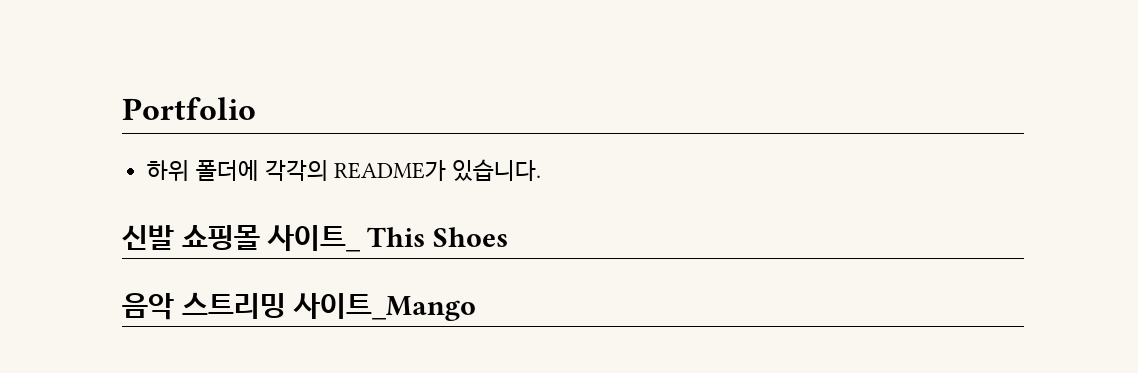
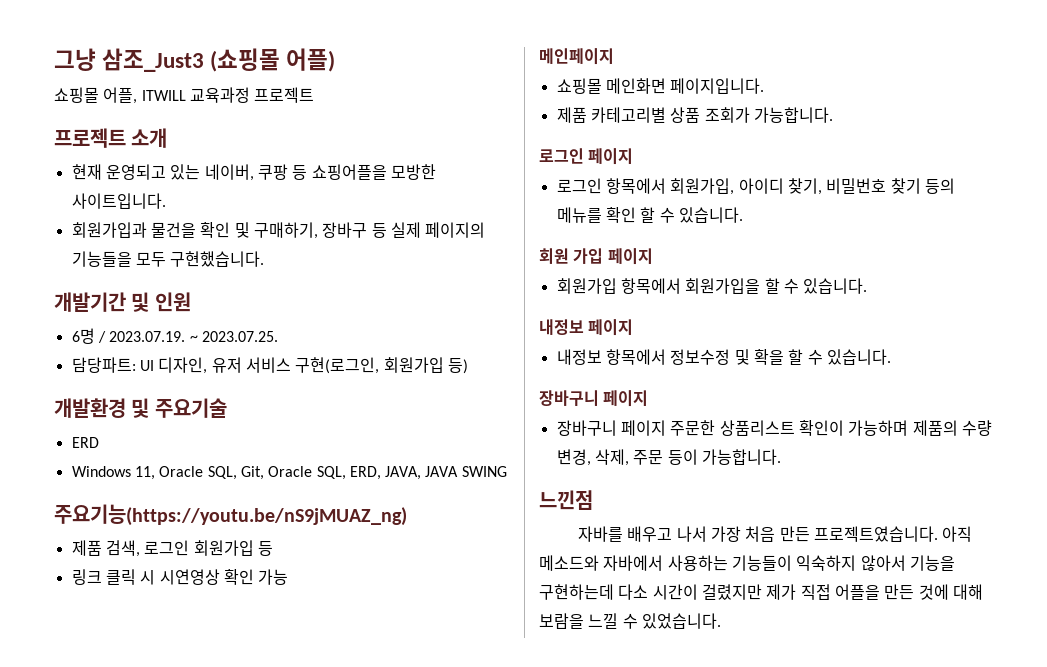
- Portfolio
- 하위 폴더에 각각의 README가 있습니다.
- 신발 쇼핑몰 사이트_ This Shoes
- 음악 스트리밍 사이트_Mango
+ 그냥 삼조_Just3 (쇼핑몰 어플)
+ 쇼핑몰 어플, ITWILL 교육과정 프로젝트
+ 프로젝트 소개
+ 현재 운영되고 있는 네이버, 쿠팡 등 쇼핑어플을 모방한 사이트입니다.
+ 회원가입과 물건을 확인 및 구매하기, 장바구 등 실제 페이지의 기능들을 모두 구현했습니다.
+ 개발기간 및 인원
+ 6명 / 2023.07.19. ~ 2023.07.25.
+ 담당파트: UI 디자인, 유저 서비스 구현(로그인, 회원가입 등)
+ 개발환경 및 주요기술
+ ERD
+ Windows 11, Oracle SQL, Git, Oracle SQL, ERD, JAVA, JAVA SWING
+ 주요기능(https://youtu.be/nS9jMUAZ_ng)
+ 제품 검색, 로그인 회원가입 등
+ 링크 클릭 시 시연영상 확인 가능
+ 메인페이지
+ 쇼핑몰 메인화면 페이지입니다.
+ 제품 카테고리별 상품 조회가 가능합니다.
+ 로그인 페이지
+ 로그인 항목에서 회원가입, 아이디 찾기, 비밀번호 찾기 등의 메뉴를 확인 할 수 있습니다.
+ 회원 가입 페이지
+ 회원가입 항목에서 회원가입을 할 수 있습니다.
+ 내정보 페이지
+ 내정보 항목에서 정보수정 및 확을 할 수 있습니다.
+ 장바구니 페이지
+ 장바구니 페이지 주문한 상품리스트 확인이 가능하며 제품의 수량 변경, 삭제, 주문 등이 가능합니다.
+ 느낀점
+ 자바를 배우고 나서 가장 처음 만든 프로젝트였습니다. 아직 메소드와 자바에서 사용하는 기능들이 익숙하지 않아서 기능을 구현하는데 다소 시간이 걸렸지만 제가 직접 어플을 만든 것에 대해 보람을 느낄 수 있었습니다.

